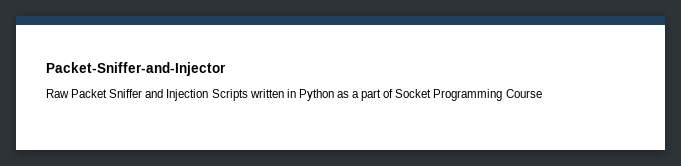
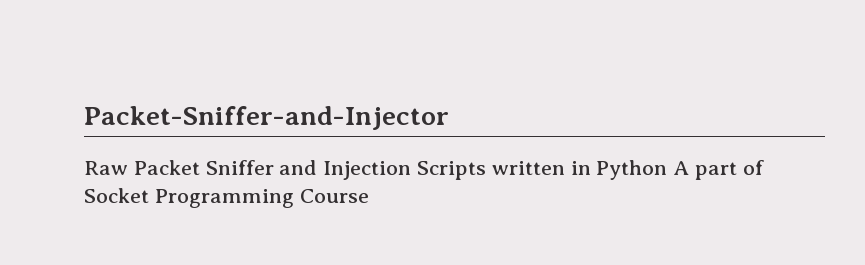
- Raw Packet Sniffer and Injection Scripts written in Python as a part of Socket Programming Course
+ Raw Packet Sniffer and Injection Scripts written in Python A part of Socket Programming Course

